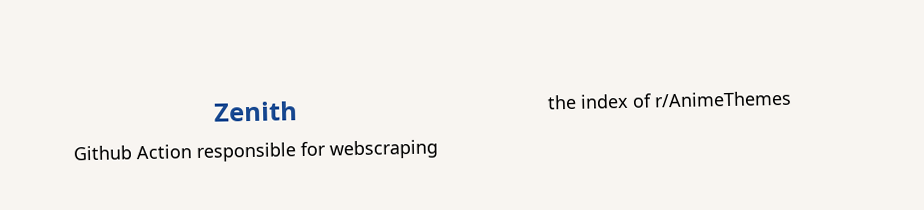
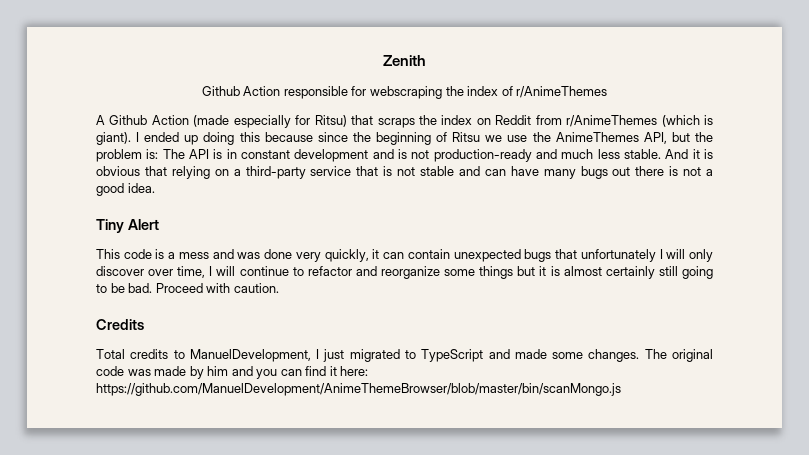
+ A Github Action (made especially for Ritsu) that scraps the index on Reddit from r/AnimeThemes (which is giant). I ended up doing this because since the beginning of Ritsu we use the AnimeThemes API, but the problem is: The API is in constant development and is not production-ready and much less stable. And it is obvious that relying on a third-party service that is not stable and can have many bugs out there is not a good idea.
+ Tiny Alert
+ This code is a mess and was done very quickly, it can contain unexpected bugs that unfortunately I will only discover over time, I will continue to refactor and reorganize some things but it is almost certainly still going to be bad. Proceed with caution.
+ Credits
+ Total credits to ManuelDevelopment, I just migrated to TypeScript and made some changes. The original code was made by him and you can find it here: https://github.com/ManuelDevelopment/AnimeThemeBrowser/blob/master/bin/scanMongo.js

